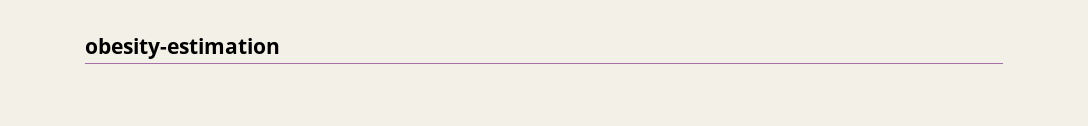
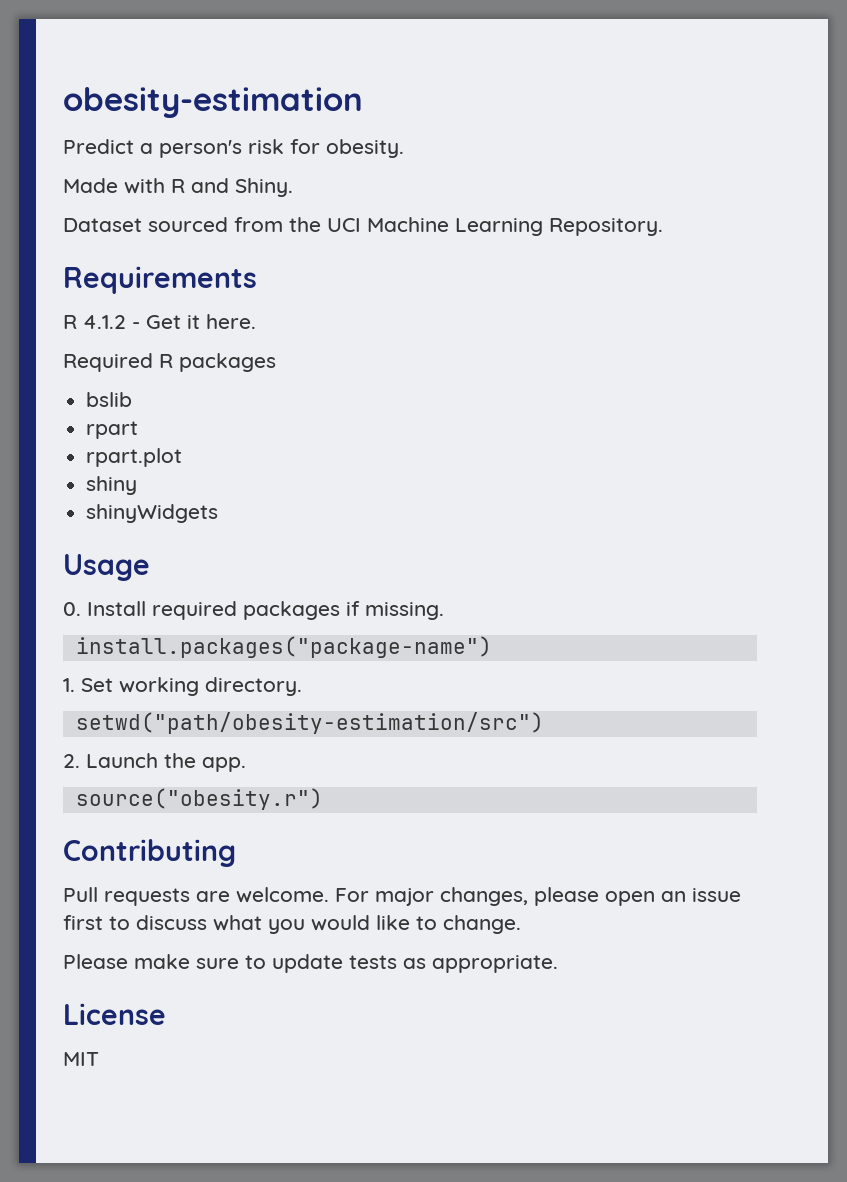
+ Predict a person's risk for obesity.
+ Made with R and Shiny.
+ Dataset sourced from the UCI Machine Learning Repository.
+ Requirements
+ R 4.1.2 - Get it here.
+ Required R packages
+ bslib
+ rpart
+ rpart.plot
+ shiny
+ shinyWidgets
+ Usage
+ 0. Install required packages if missing.
+ install.packages("package-name")
+ 1. Set working directory.
+ setwd("path/obesity-estimation/src")
+ 2. Launch the app.
+ source("obesity.r")
+ Contributing
+ Pull requests are welcome. For major changes, please open an issue first to discuss what you would like to change.
+ Please make sure to update tests as appropriate.
+ License
+ MIT

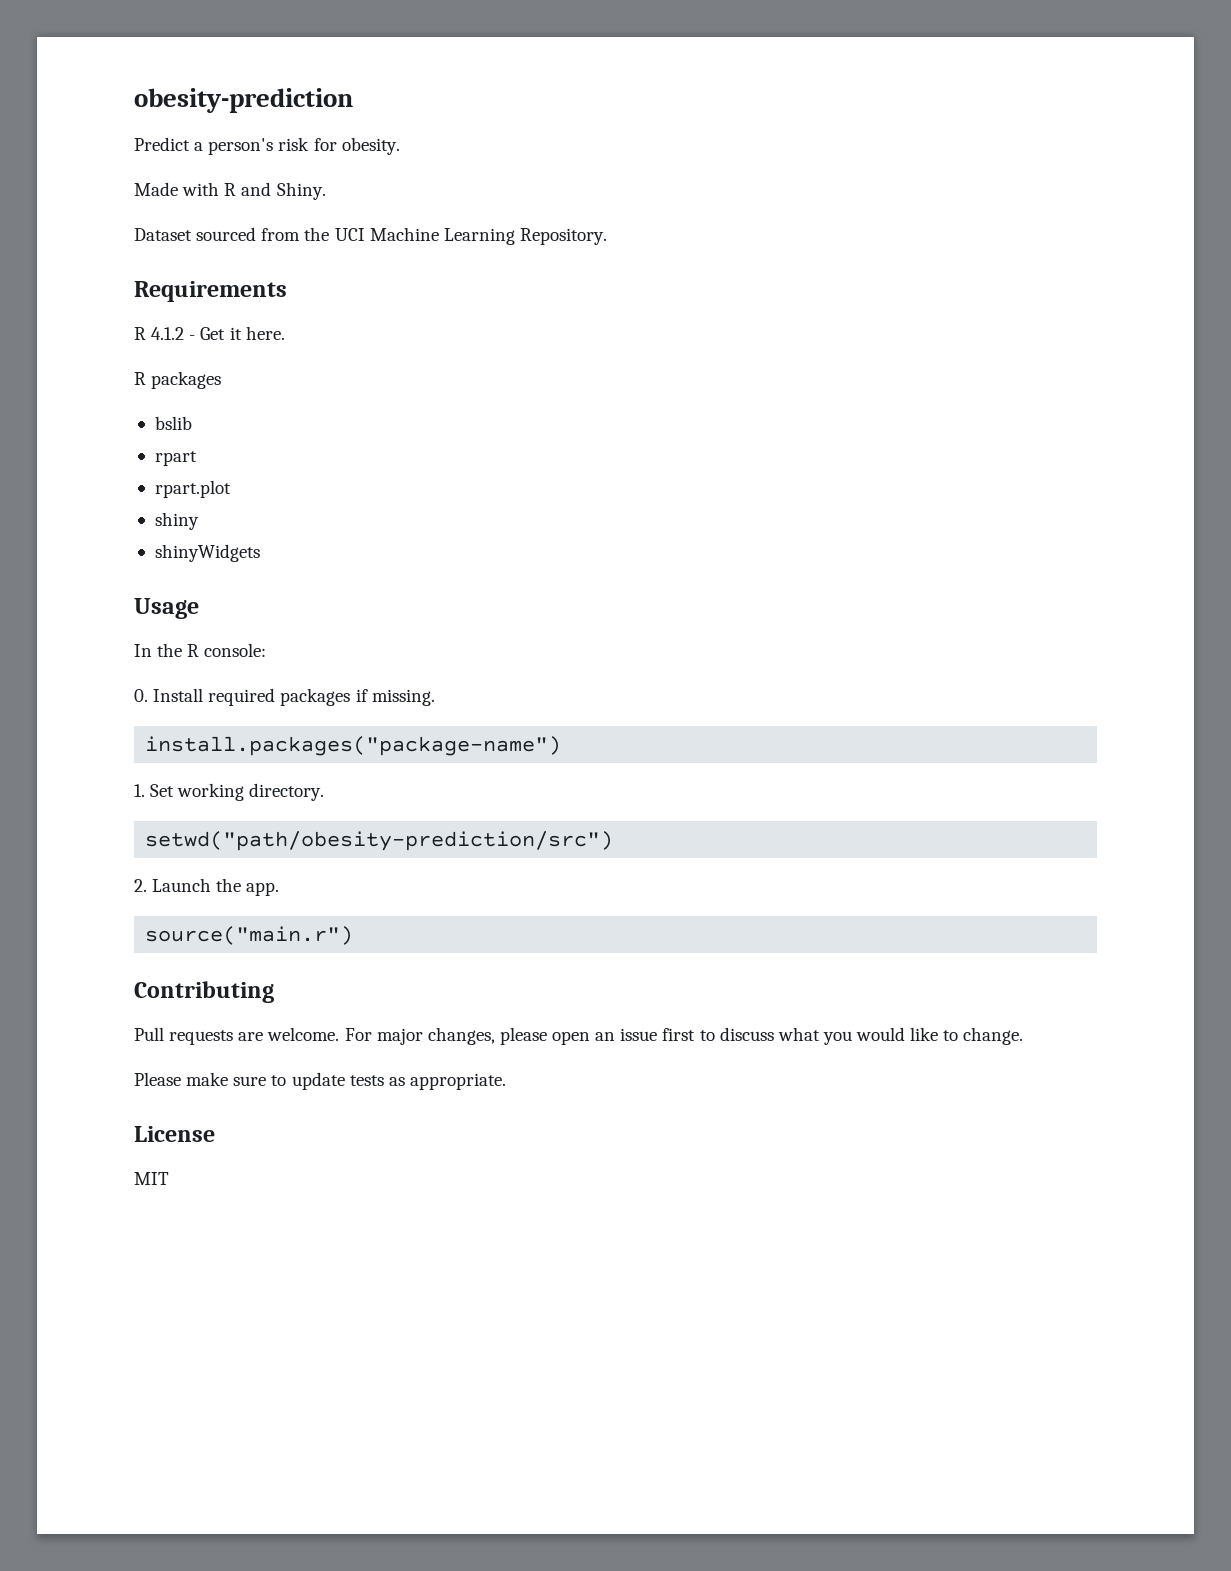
- obesity-estimation
+ obesity-prediction
- Required R packages
+ R packages
+ In the R console:
- setwd("path/obesity-estimation/src")
+ setwd("path/obesity-prediction/src")
- source("obesity.r")
+ source("main.r")

